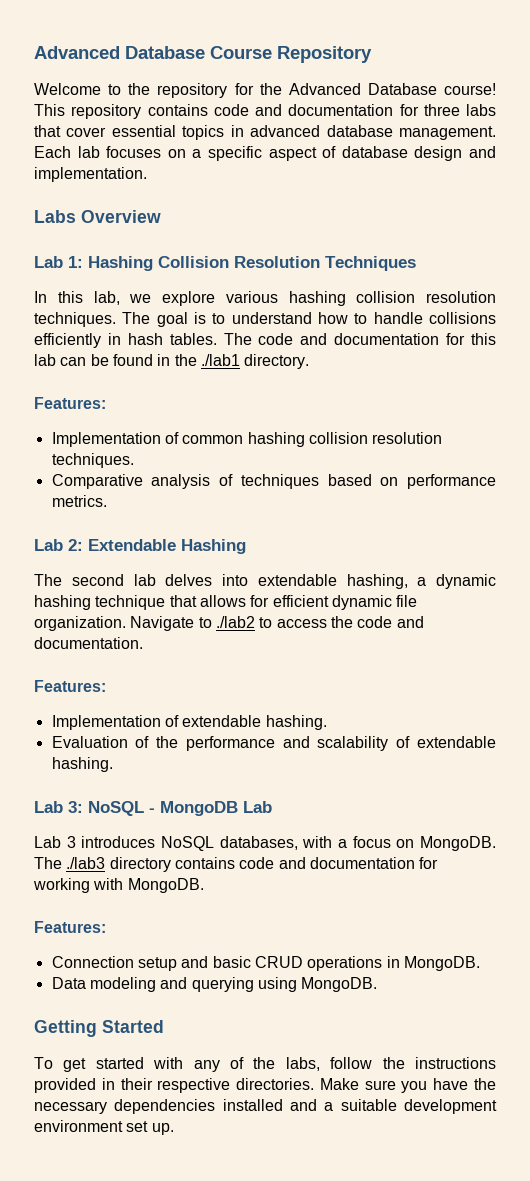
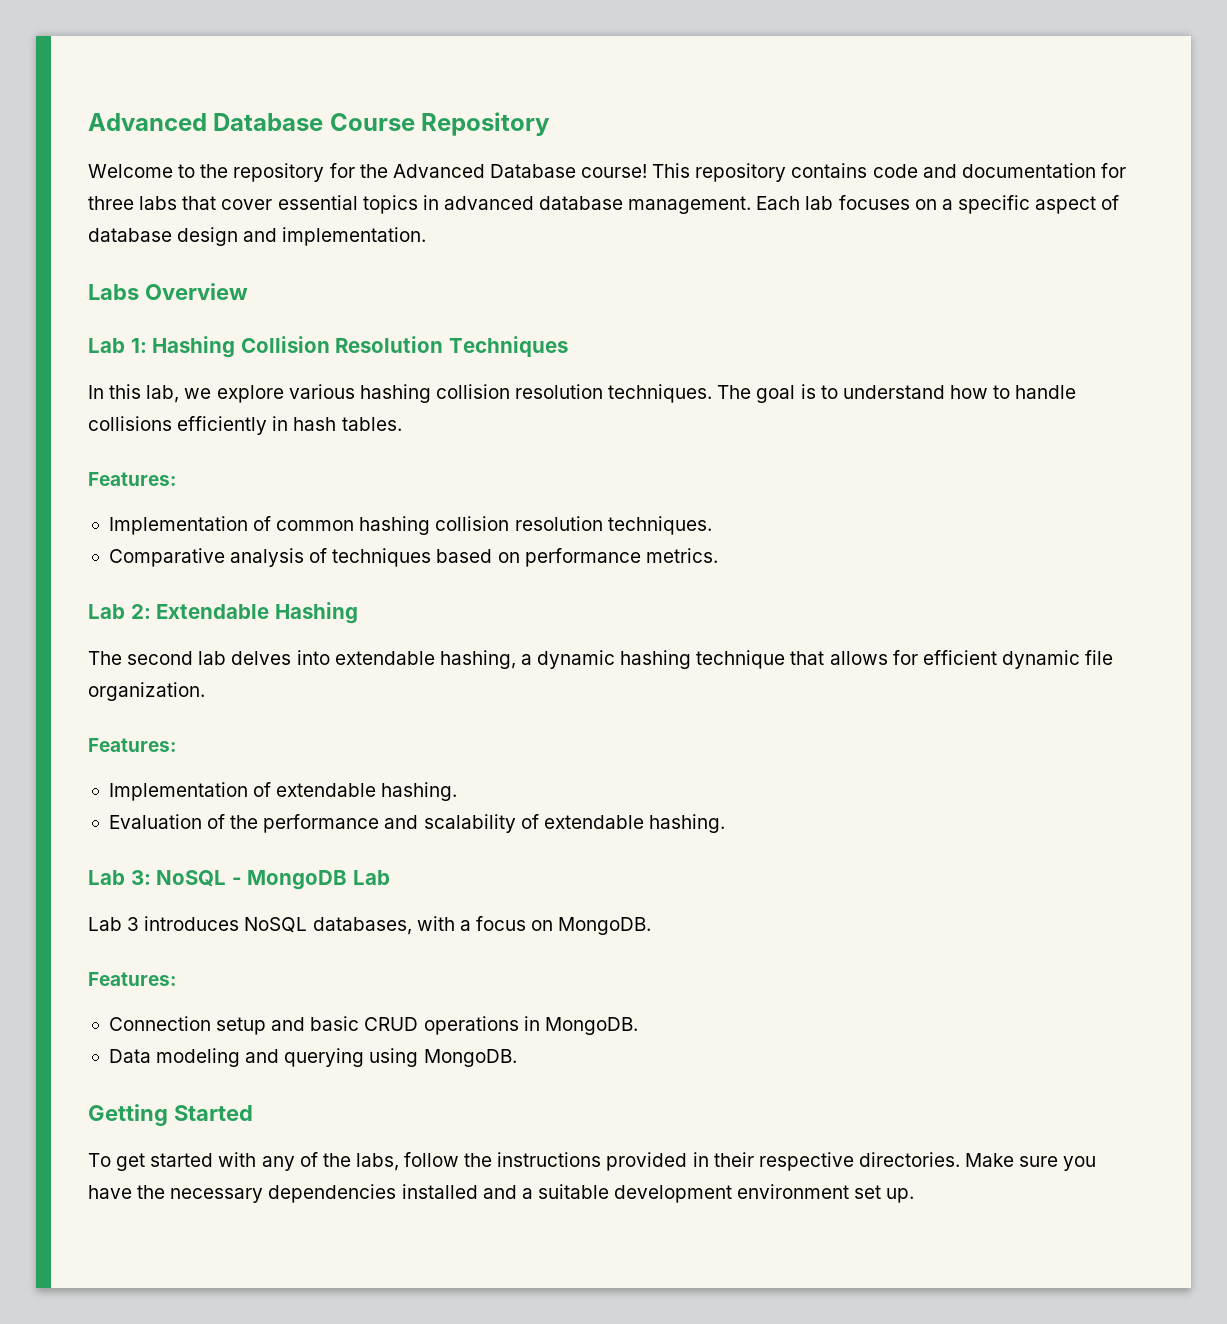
- The code and documentation for this lab can be found in the ./lab1 directory.
- Navigate to ./lab2 to access the code and documentation.
- The ./lab3 directory contains code and documentation for working with MongoDB.

